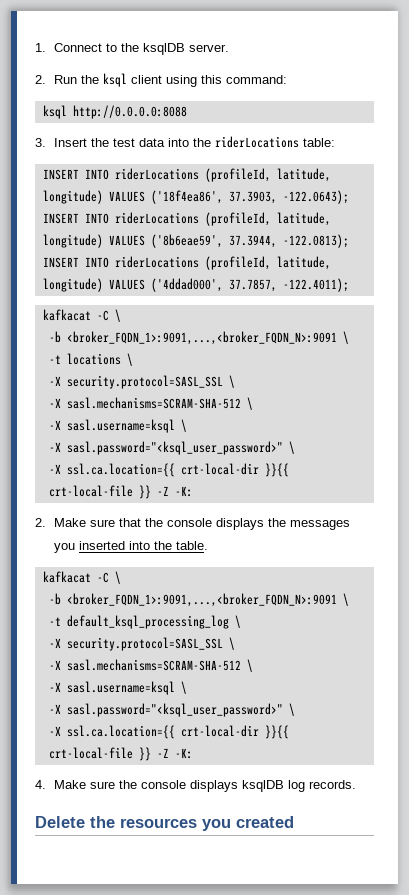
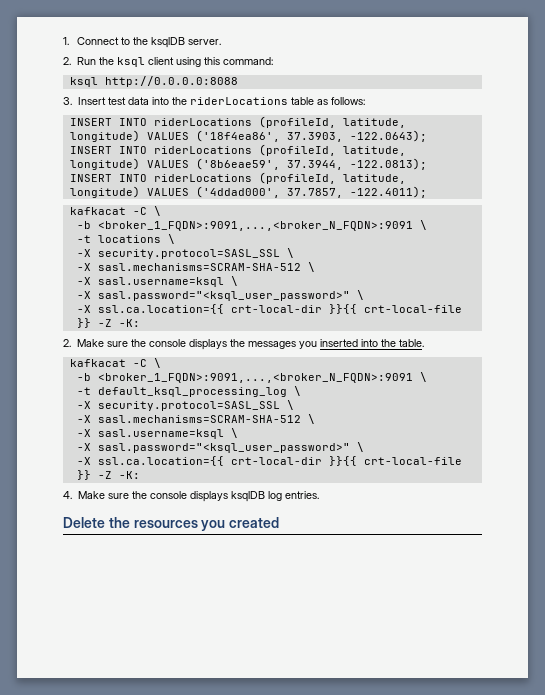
- 3. Insert the test data into the riderLocations table:
+ 3. Insert test data into the riderLocations table as follows:
  INSERT INTO riderLocations (profileId, latitude, longitude) VALUES ('4ddad000', 37.7857, -122.4011);
  kafkacat -C \
- -b <broker_FQDN_1>:9091,...,<broker_FQDN_N>:9091 \
+ -b <broker_1_FQDN>:9091,...,<broker_N_FQDN>:9091 \
- 2. Make sure that the console displays the messages you inserted into the table.
+ 2. Make sure the console displays the messages you inserted into the table.
  kafkacat -C \
- -b <broker_FQDN_1>:9091,...,<broker_FQDN_N>:9091 \
+ -b <broker_1_FQDN>:9091,...,<broker_N_FQDN>:9091 \
- 4. Make sure the console displays ksqlDB log records.
+ 4. Make sure the console displays ksqlDB log entries.

